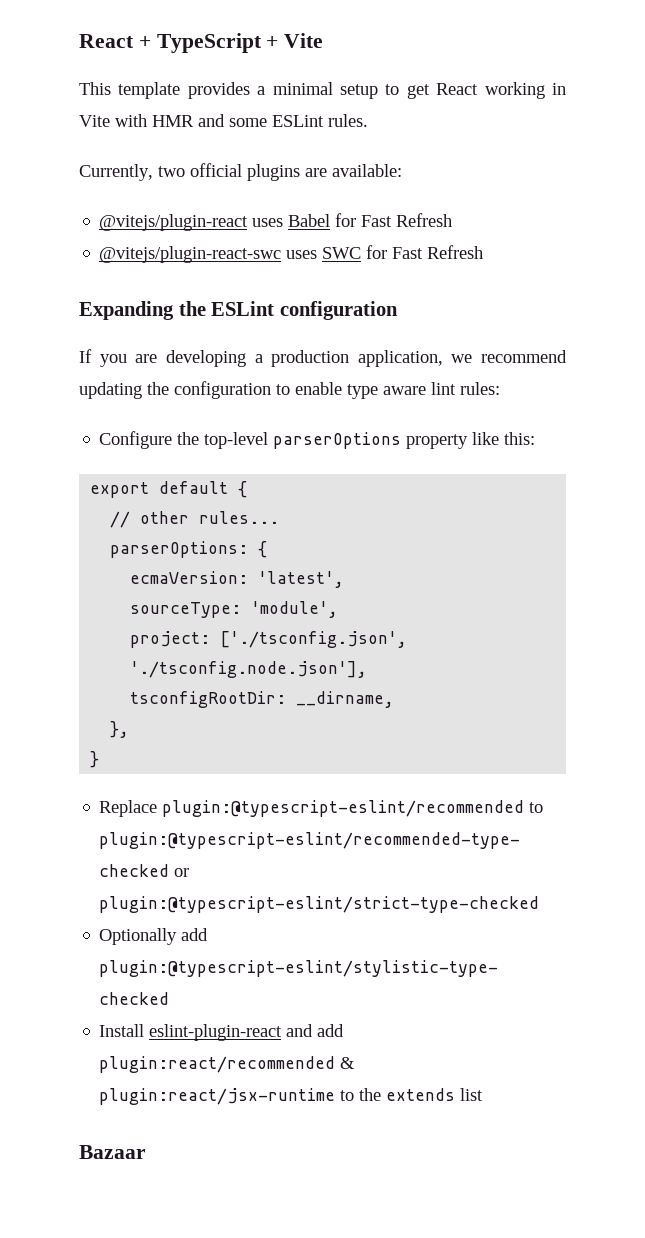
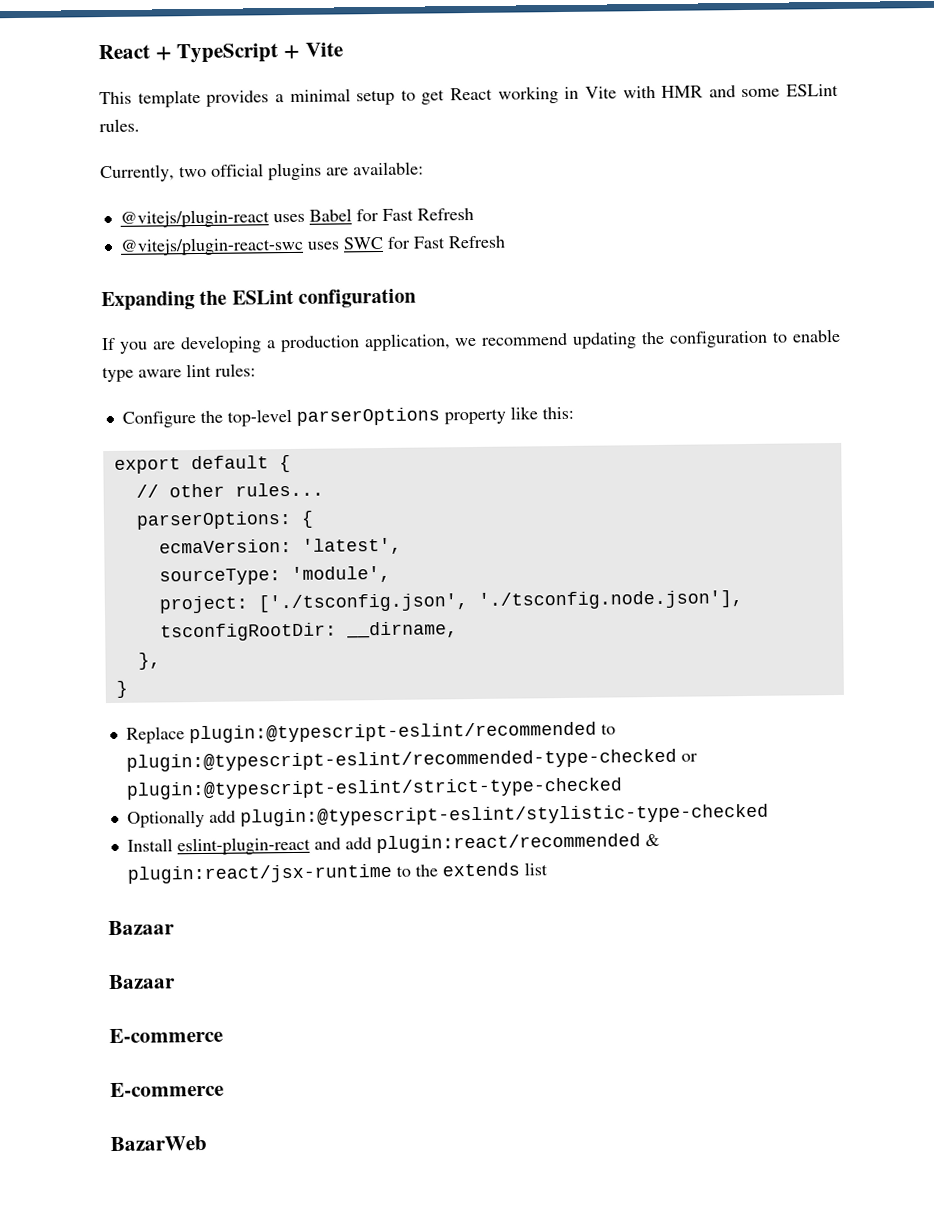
  Install eslint-plugin-react and add plugin:react/recommended & plugin:react/jsx-runtime to the extends list
  Bazaar
+ Bazaar
+ E-commerce
+ E-commerce
+ BazarWeb

